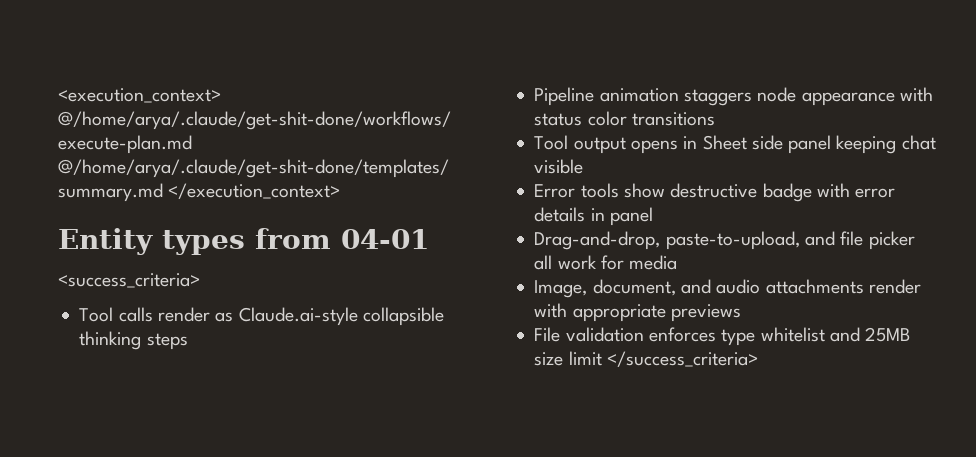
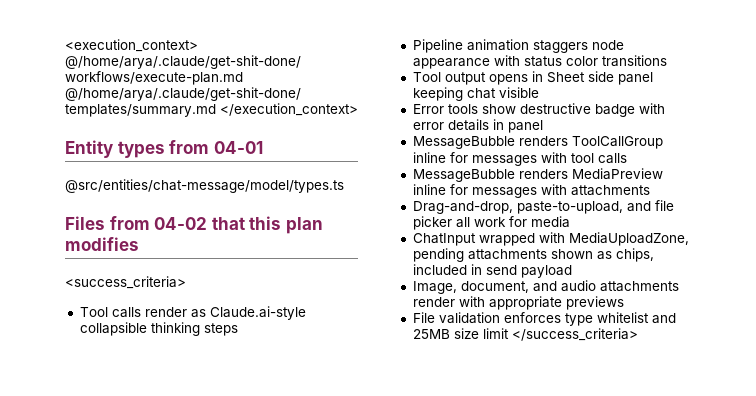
+ @src/entities/chat-message/model/types.ts
+ Files from 04-02 that this plan modifies
+ MessageBubble renders ToolCallGroup inline for messages with tool calls
+ MessageBubble renders MediaPreview inline for messages with attachments
+ ChatInput wrapped with MediaUploadZone, pending attachments shown as chips, included in send payload

